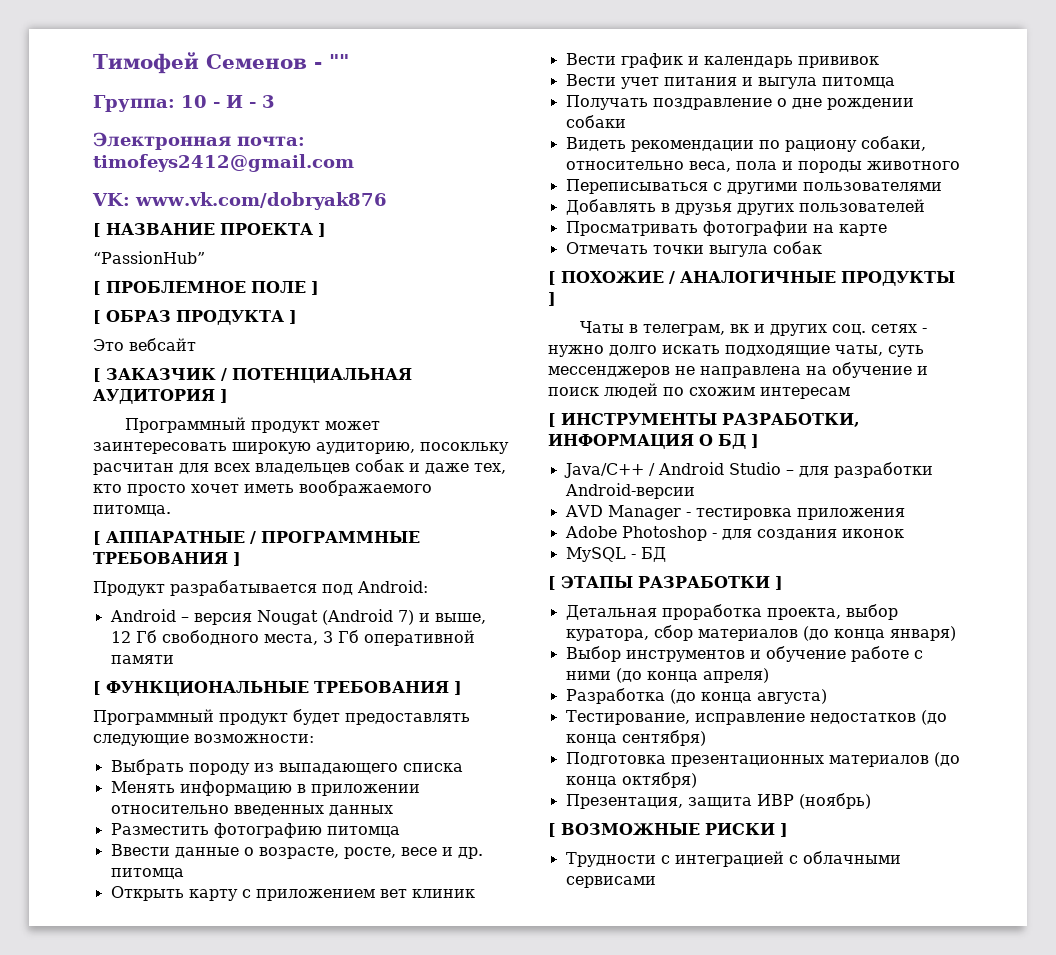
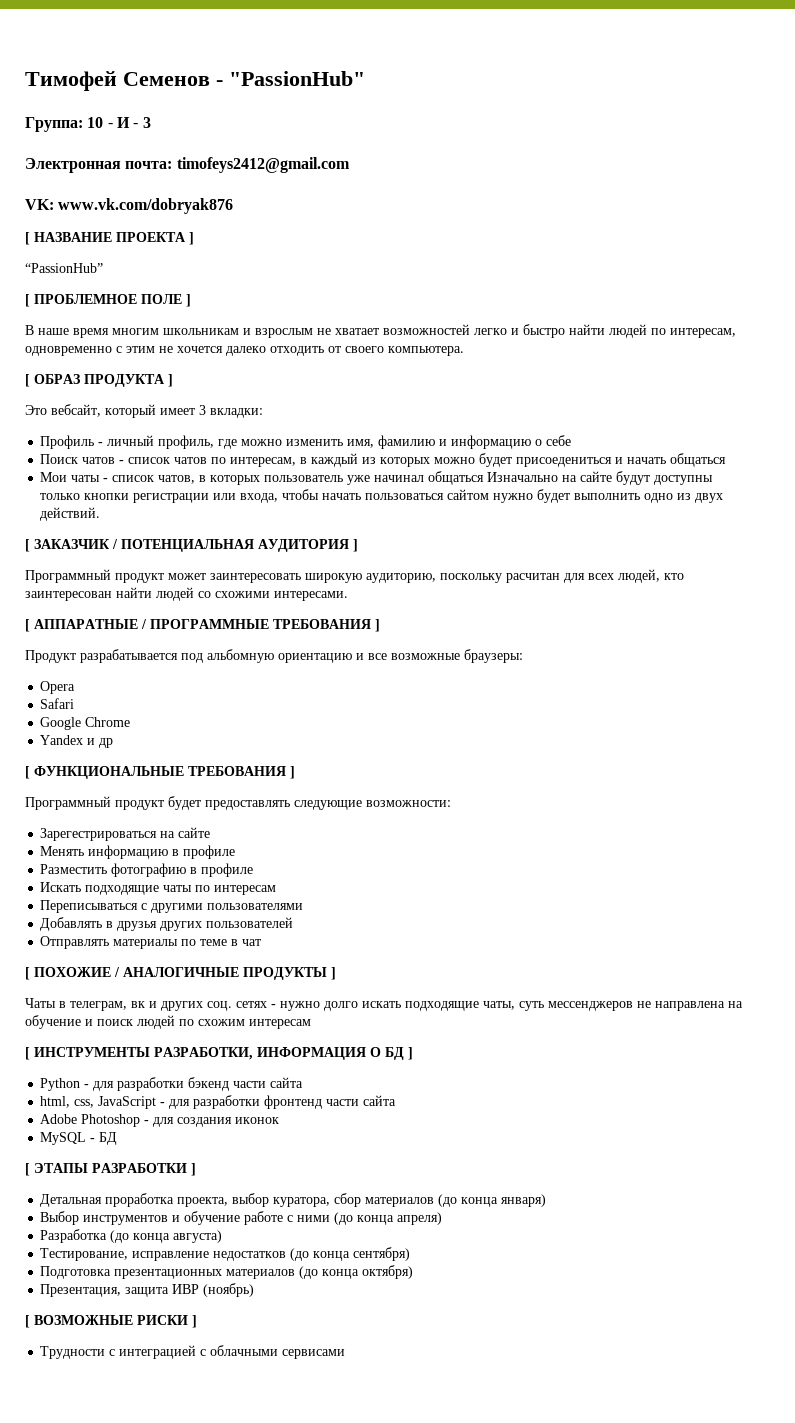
- Тимофей Семенов - ""
+ Тимофей Семенов - "PassionHub"
+ В наше время многим школьникам и взрослым не хватает возможностей легко и быстро найти людей по интересам, одновременно с этим не хочется далеко отходить от своего компьютера.
- Это вебсайт
+ Это вебсайт, который имеет 3 вкладки:
+ Профиль - личный профиль, где можно изменить имя, фамилию и информацию о себе
+ Поиск чатов - список чатов по интересам, в каждый из которых можно будет присоедениться и начать общаться
+ Мои чаты - список чатов, в которых пользователь уже начинал общаться Изначально на сайте будут доступны только кнопки регистрации или входа, чтобы начать пользоваться сайтом нужно будет выполнить одно из двух действий.
- Программный продукт может заинтересовать широкую аудиторию, посокльку расчитан для всех владельцев собак и даже тех, кто просто хочет иметь воображаемого питомца.
+ Программный продукт может заинтересовать широкую аудиторию, поскольку расчитан для всех людей, кто заинтересован найти людей со схожими интересами.
- Продукт разрабатывается под Android:
- Android – версия Nougat (Android 7) и выше, 12 Гб свободного места, 3 Гб оперативной памяти
+ Продукт разрабатывается под альбомную ориентацию и все возможные браузеры:
+ Opera
+ Safari
+ Google Chrome
+ Yandex и др
- Выбрать породу из выпадающего списка
- Менять информацию в приложении относительно введенных данных
- Разместить фотографию питомца
- Ввести данные о возрасте, росте, весе и др. питомца
- Открыть карту с приложением вет клиник
- Вести график и календарь прививок
- Вести учет питания и выгула питомца
- Получать поздравление о дне рождении собаки
- Видеть рекомендации по рациону собаки, относительно веса, пола и породы животного
+ Зарегестрироваться на сайте
+ Менять информацию в профиле
+ Разместить фотографию в профиле
+ Искать подходящие чаты по интересам
- Просматривать фотографии на карте
- Отмечать точки выгула собак
+ Отправлять материалы по теме в чат
- Java/C++ / Android Studio – для разработки Android-версии
- AVD Manager - тестировка приложения
+ Python - для разработки бэкенд части сайта
+ html, css, JavaScript - для разработки фронтенд части сайта

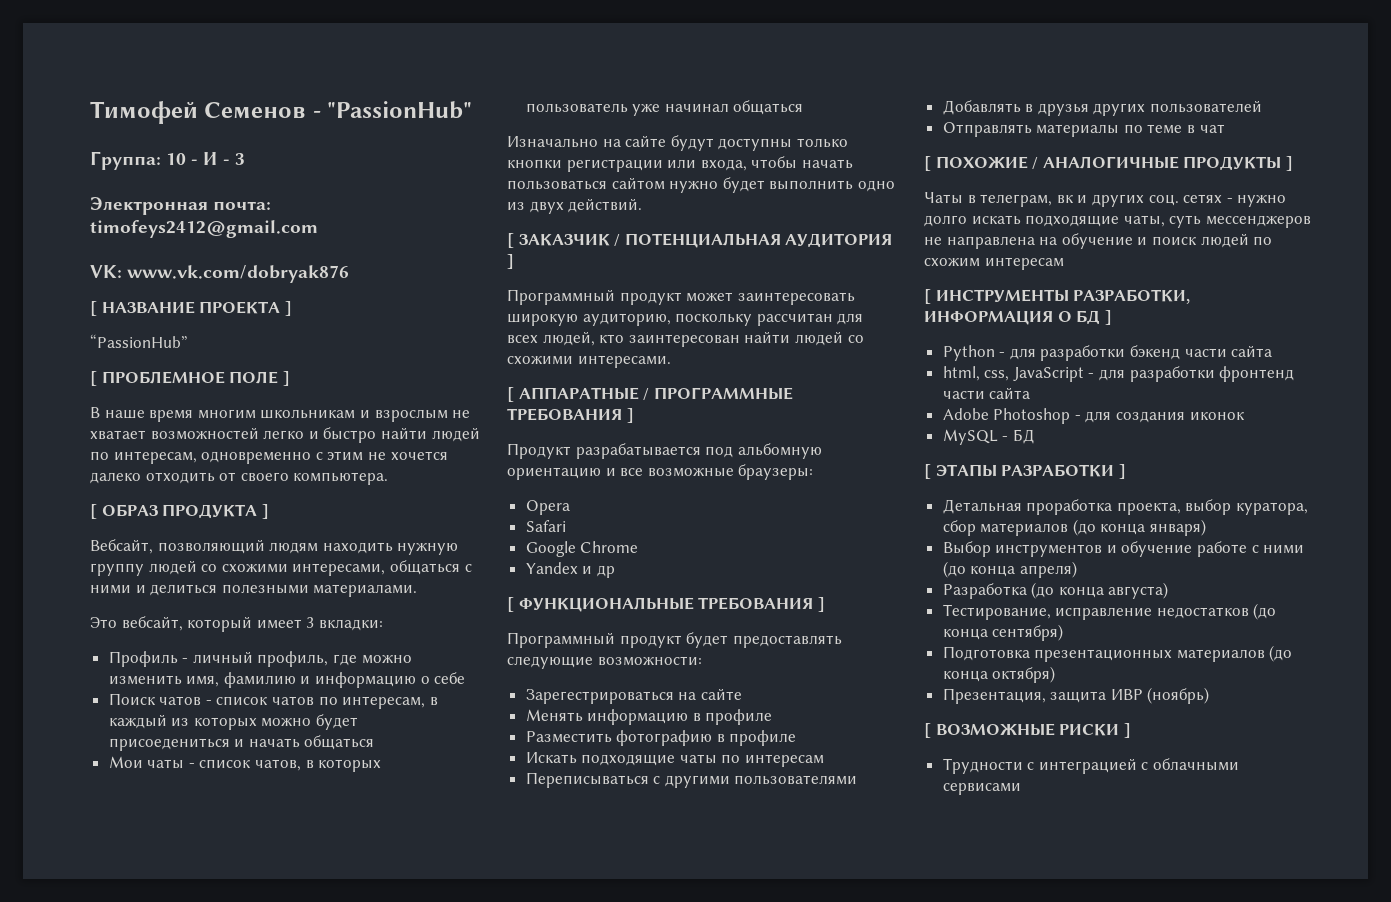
+ Вебсайт, позволяющий людям находить нужную группу людей со схожими интересами, общаться с ними и делиться полезными материалами.
- Мои чаты - список чатов, в которых пользователь уже начинал общаться Изначально на сайте будут доступны только кнопки регистрации или входа, чтобы начать пользоваться сайтом нужно будет выполнить одно из двух действий.
+ Мои чаты - список чатов, в которых пользователь уже начинал общаться
+ Изначально на сайте будут доступны только кнопки регистрации или входа, чтобы начать пользоваться сайтом нужно будет выполнить одно из двух действий.
- Программный продукт может заинтересовать широкую аудиторию, поскольку расчитан для всех людей, кто заинтересован найти людей со схожими интересами.
+ Программный продукт может заинтересовать широкую аудиторию, поскольку рассчитан для всех людей, кто заинтересован найти людей со схожими интересами.

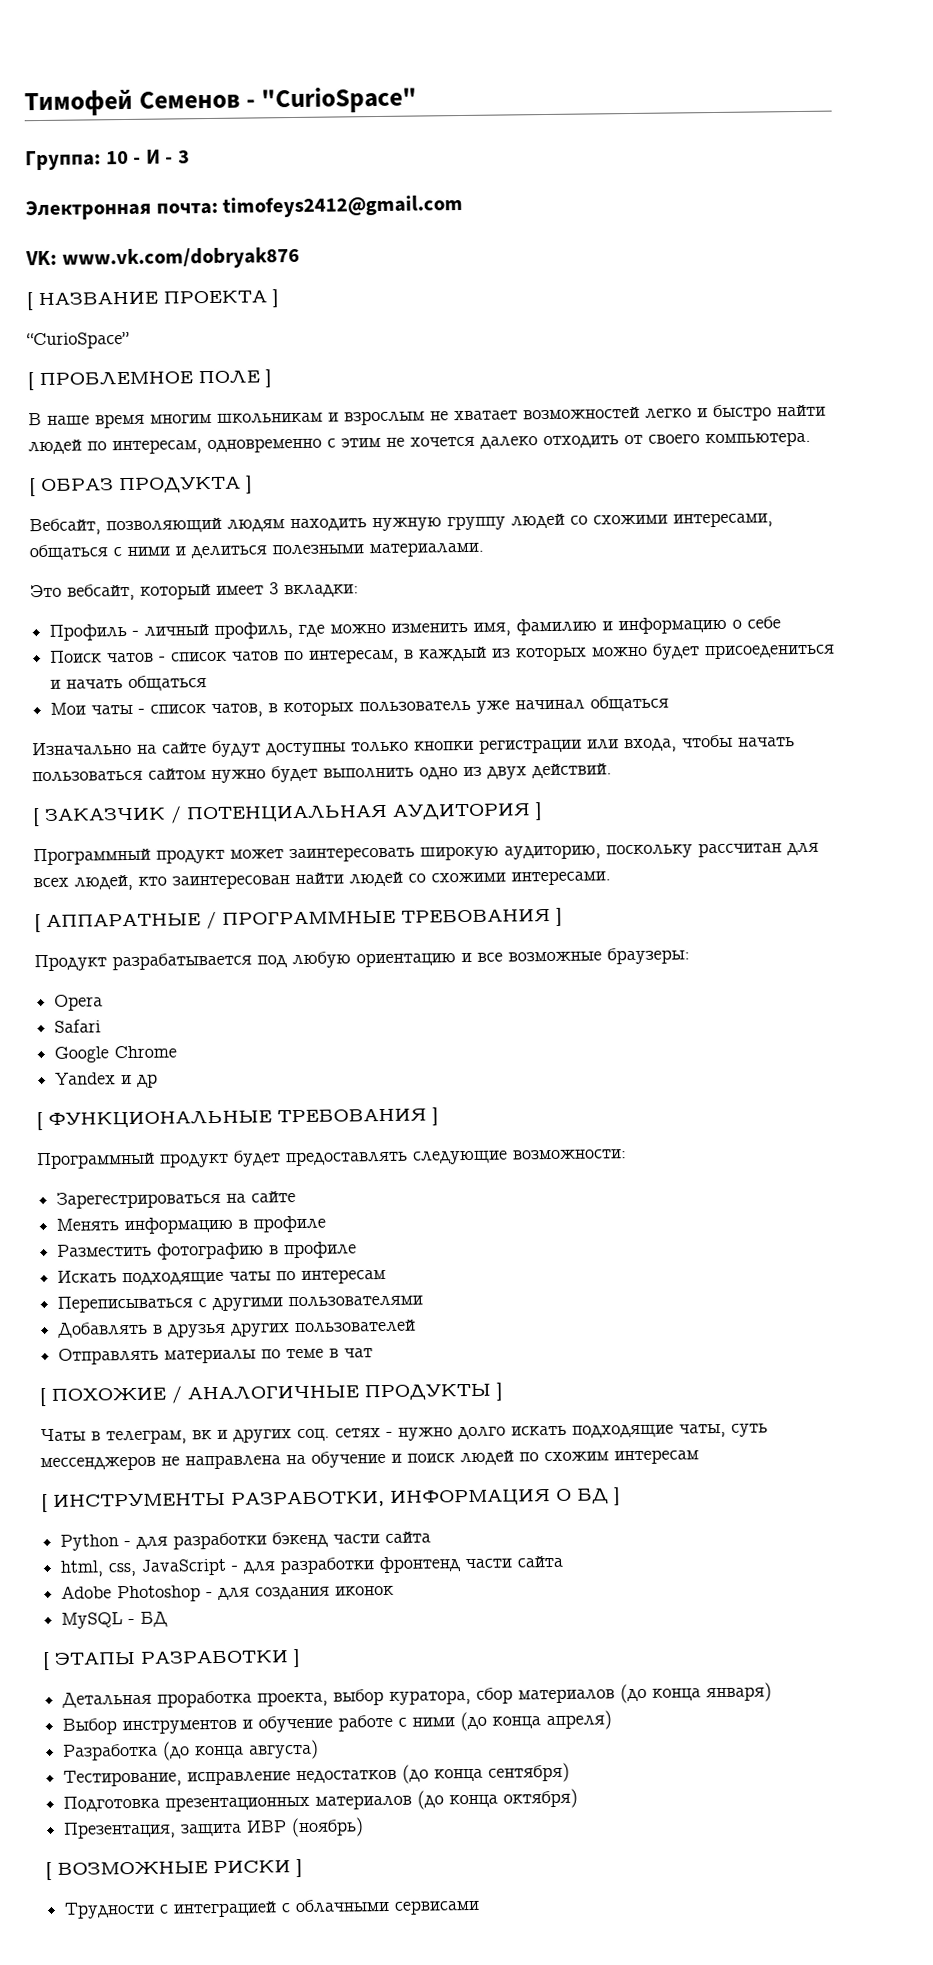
- Тимофей Семенов - "PassionHub"
+ Тимофей Семенов - "CurioSpace"
  [ НАЗВАНИЕ ПРОЕКТА ]
- “PassionHub”
+ “CurioSpace”
- Продукт разрабатывается под альбомную ориентацию и все возможные браузеры:
+ Продукт разрабатывается под любую ориентацию и все возможные браузеры:

